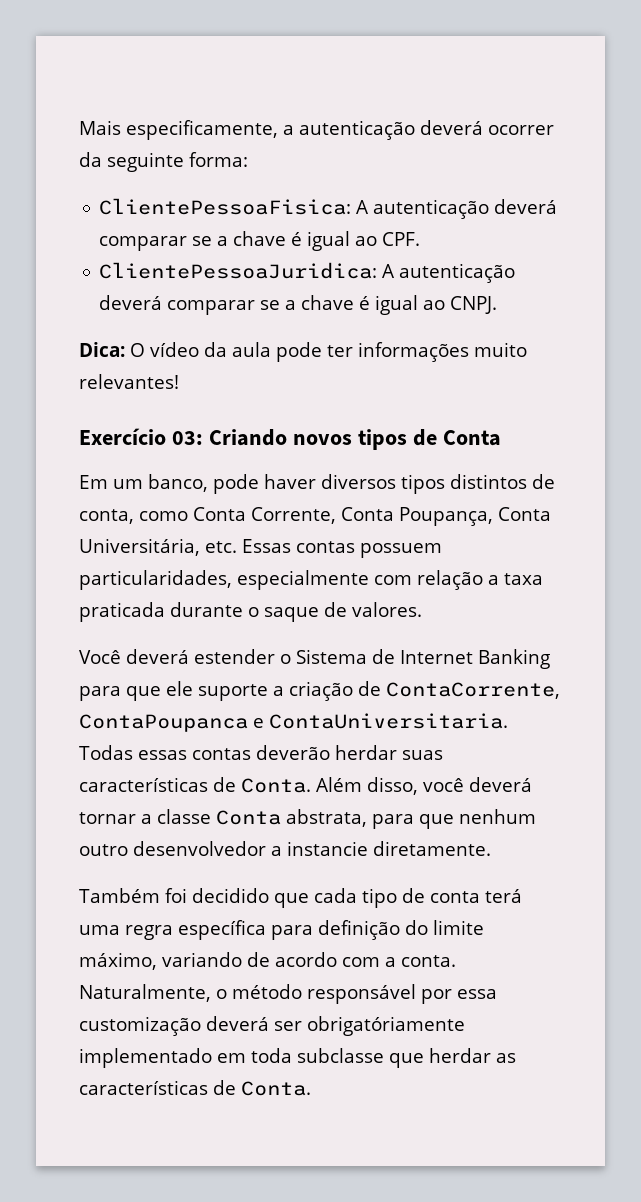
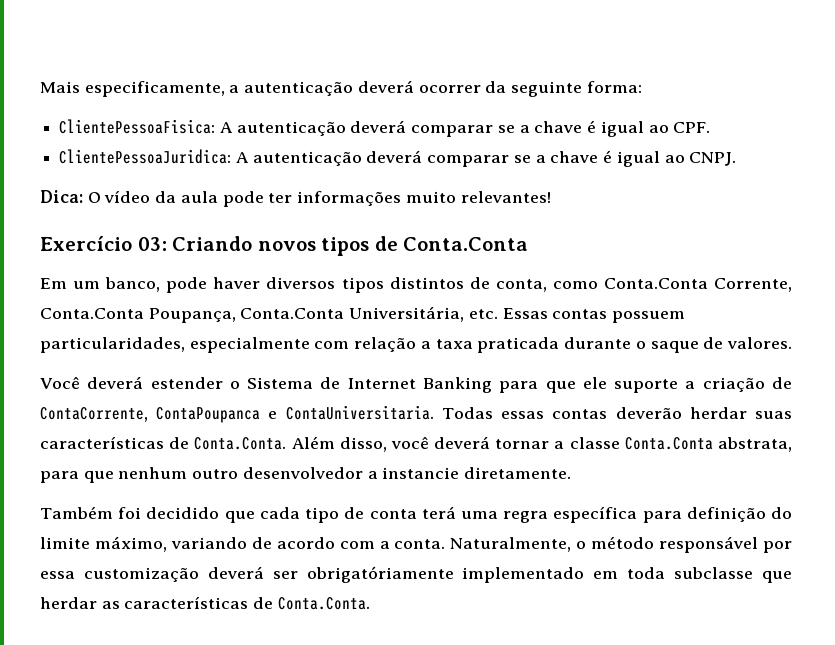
- Exercício 03: Criando novos tipos de Conta
+ Exercício 03: Criando novos tipos de Conta.Conta
- Em um banco, pode haver diversos tipos distintos de conta, como Conta Corrente, Conta Poupança, Conta Universitária, etc. Essas contas possuem particularidades, especialmente com relação a taxa praticada durante o saque de valores.
+ Em um banco, pode haver diversos tipos distintos de conta, como Conta.Conta Corrente, Conta.Conta Poupança, Conta.Conta Universitária, etc. Essas contas possuem particularidades, especialmente com relação a taxa praticada durante o saque de valores.
- Todas essas contas deverão herdar suas características de Conta. Além disso, você deverá tornar a classe Conta abstrata, para que nenhum outro desenvolvedor a instancie diretamente.
+ Todas essas contas deverão herdar suas características de Conta.Conta. Além disso, você deverá tornar a classe Conta.Conta abstrata, para que nenhum outro desenvolvedor a instancie diretamente.
- Naturalmente, o método responsável por essa customização deverá ser obrigatóriamente implementado em toda subclasse que herdar as características de Conta.
+ Naturalmente, o método responsável por essa customização deverá ser obrigatóriamente implementado em toda subclasse que herdar as características de Conta.Conta.

